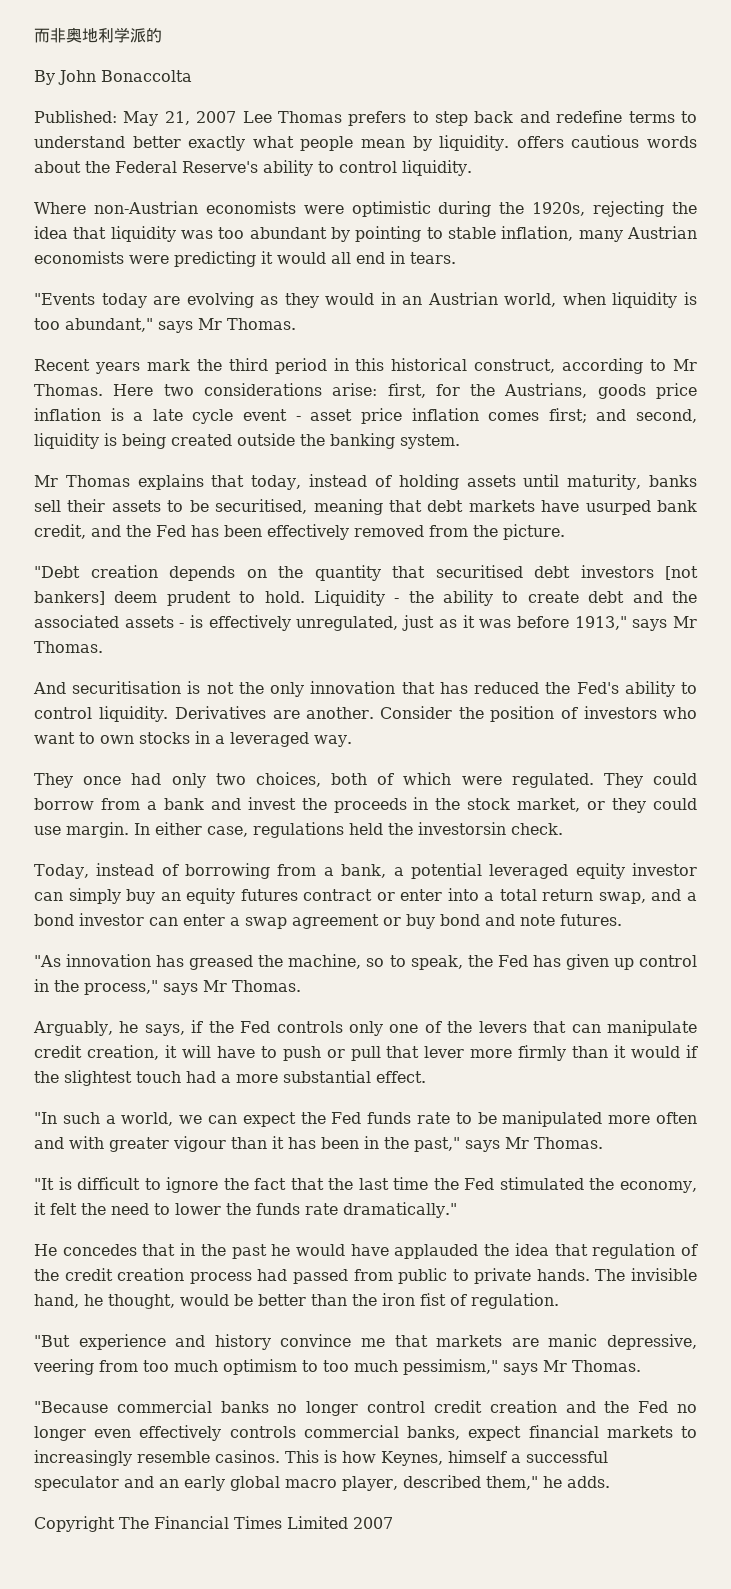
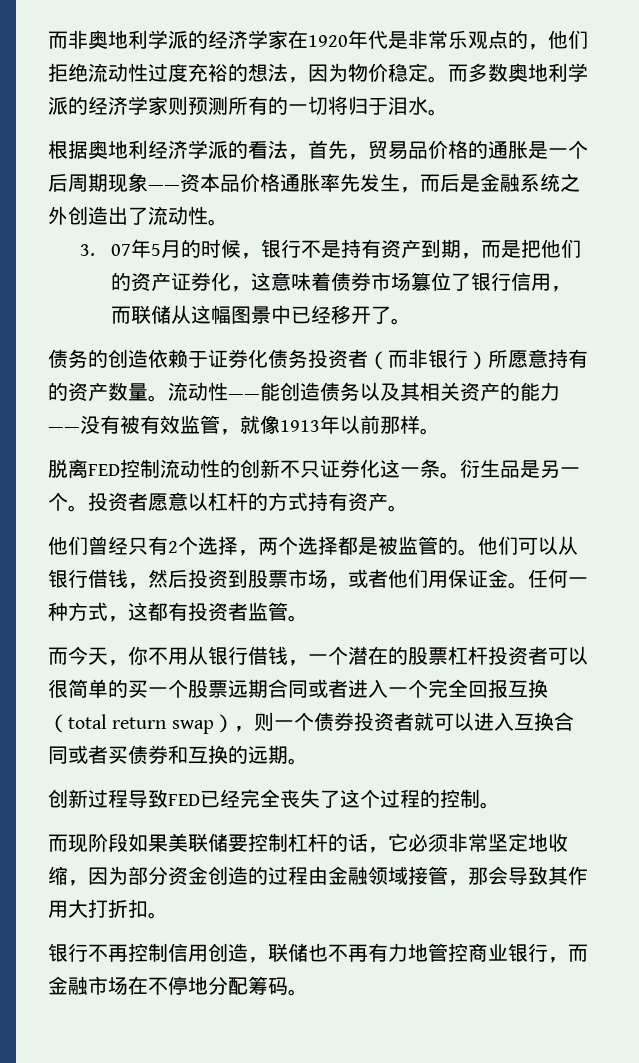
- 而非奥地利学派的
- By John Bonaccolta
- Published: May 21, 2007 Lee Thomas prefers to step back and redefine terms to understand better exactly what people mean by liquidity. offers cautious words about the Federal Reserve's ability to control liquidity.
- Where non-Austrian economists were optimistic during the 1920s, rejecting the idea that liquidity was too abundant by pointing to stable inflation, many Austrian economists were predicting it would all end in tears.
- "Events today are evolving as they would in an Austrian world, when liquidity is too abundant," says Mr Thomas.
- Recent years mark the third period in this historical construct, according to Mr Thomas. Here two considerations arise: first, for the Austrians, goods price inflation is a late cycle event - asset price inflation comes first; and second, liquidity is being created outside the banking system.
- Mr Thomas explains that today, instead of holding assets until maturity, banks sell their assets to be securitised, meaning that debt markets have usurped bank credit, and the Fed has been effectively removed from the picture.
- "Debt creation depends on the quantity that securitised debt investors [not bankers] deem prudent to hold. Liquidity - the ability to create debt and the associated assets - is effectively unregulated, just as it was before 1913," says Mr Thomas.
- And securitisation is not the only innovation that has reduced the Fed's ability to control liquidity. Derivatives are another. Consider the position of investors who want to own stocks in a leveraged way.
- They once had only two choices, both of which were regulated. They could borrow from a bank and invest the proceeds in the stock market, or they could use margin. In either case, regulations held the investorsin check.
- Today, instead of borrowing from a bank, a potential leveraged equity investor can simply buy an equity futures contract or enter into a total return swap, and a bond investor can enter a swap agreement or buy bond and note futures.
- "As innovation has greased the machine, so to speak, the Fed has given up control in the process," says Mr Thomas.
- Arguably, he says, if the Fed controls only one of the levers that can manipulate credit creation, it will have to push or pull that lever more firmly than it would if the slightest touch had a more substantial effect.
- "In such a world, we can expect the Fed funds rate to be manipulated more often and with greater vigour than it has been in the past," says Mr Thomas.
- "It is difficult to ignore the fact that the last time the Fed stimulated the economy, it felt the need to lower the funds rate dramatically."
- He concedes that in the past he would have applauded the idea that regulation of the credit creation process had passed from public to private hands. The invisible hand, he thought, would be better than the iron fist of regulation.
- "But experience and history convince me that markets are manic depressive, veering from too much optimism to too much pessimism," says Mr Thomas.
- "Because commercial banks no longer control credit creation and the Fed no longer even effectively controls commercial banks, expect financial markets to increasingly resemble casinos. This is how Keynes, himself a successful speculator and an early global macro player, described them," he adds.
- Copyright The Financial Times Limited 2007
+ 而非奥地利学派的经济学家在1920年代是非常乐观点的，他们拒绝流动性过度充裕的想法，因为物价稳定。而多数奥地利学派的经济学家则预测所有的一切将归于泪水。
+ 根据奥地利经济学派的看法，首先，贸易品价格的通胀是一个后周期现象——资本品价格通胀率先发生，而后是金融系统之外创造出了流动性。
+ 3. 07年5月的时候，银行不是持有资产到期，而是把他们的资产证券化，这意味着债券市场篡位了银行信用，而联储从这幅图景中已经移开了。
+ 债务的创造依赖于证券化债务投资者（而非银行）所愿意持有的资产数量。流动性——能创造债务以及其相关资产的能力——没有被有效监管，就像1913年以前那样。
+ 脱离FED控制流动性的创新不只证券化这一条。衍生品是另一个。投资者愿意以杠杆的方式持有资产。
+ 他们曾经只有2个选择，两个选择都是被监管的。他们可以从银行借钱，然后投资到股票市场，或者他们用保证金。任何一种方式，这都有投资者监管。
+ 而今天，你不用从银行借钱，一个潜在的股票杠杆投资者可以很简单的买一个股票远期合同或者进入一个完全回报互换（total return swap），则一个债券投资者就可以进入互换合同或者买债券和互换的远期。
+ 创新过程导致FED已经完全丧失了这个过程的控制。
+ 而现阶段如果美联储要控制杠杆的话，它必须非常坚定地收缩，因为部分资金创造的过程由金融领域接管，那会导致其作用大打折扣。
+ 银行不再控制信用创造，联储也不再有力地管控商业银行，而金融市场在不停地分配筹码。

